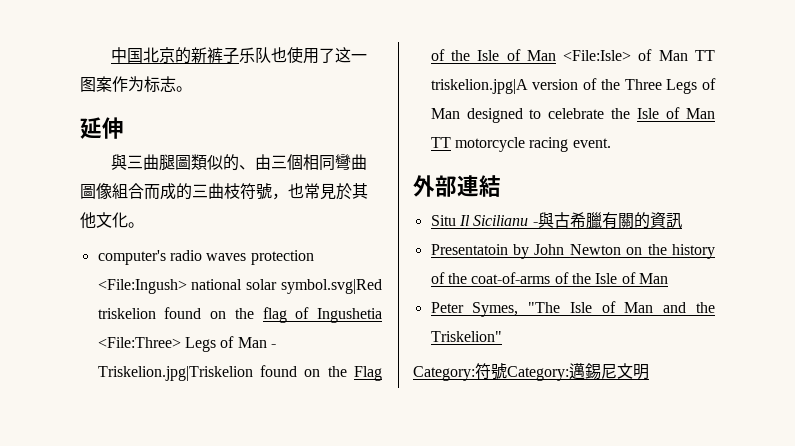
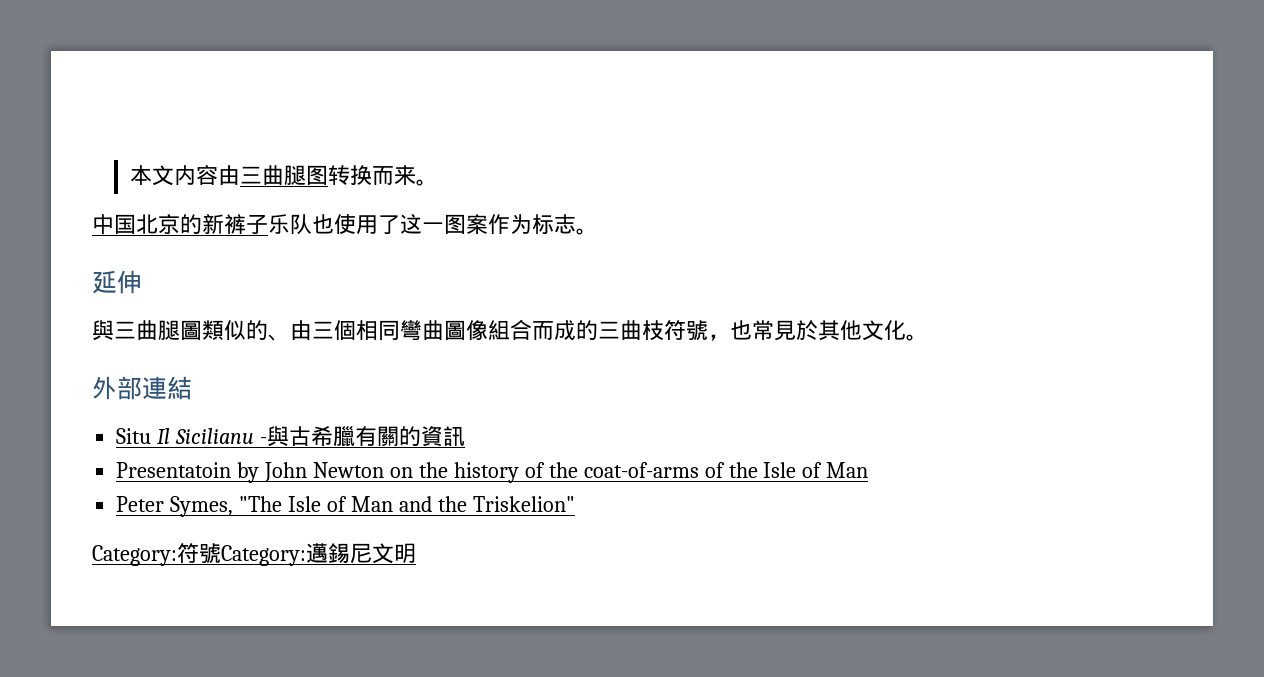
+ 本文内容由三曲腿图转换而来。
- computer's radio waves protection <File:Ingush> national solar symbol.svg|Red triskelion found on the flag of Ingushetia <File:Three> Legs of Man - Triskelion.jpg|Triskelion found on the Flag of the Isle of Man <File:Isle> of Man TT triskelion.jpg|A version of the Three Legs of Man designed to celebrate the Isle of Man TT motorcycle racing event.

